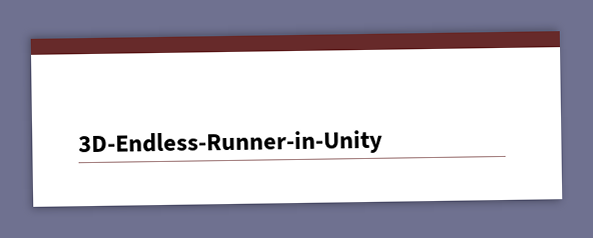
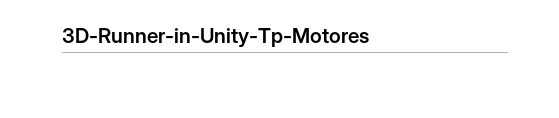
- 3D-Endless-Runner-in-Unity
+ 3D-Runner-in-Unity-Tp-Motores

